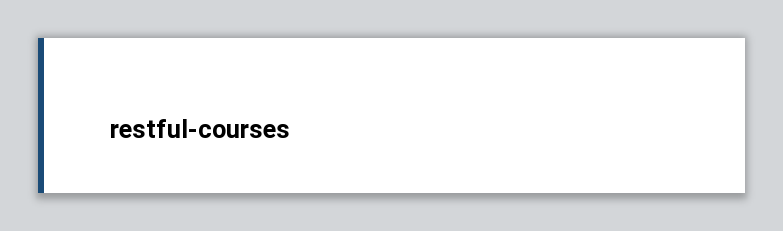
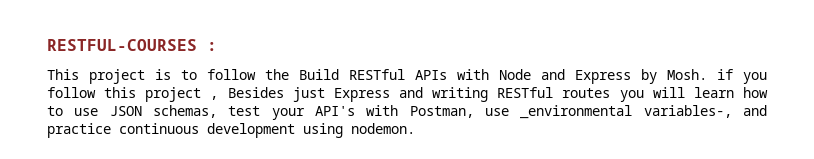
- restful-courses
+ RESTFUL-COURSES :
+ This project is to follow the Build RESTful APIs with Node and Express by Mosh. if you follow this project , Besides just Express and writing RESTful routes you will learn how to use JSON schemas, test your API's with Postman, use _environmental variables-, and practice continuous development using nodemon.

